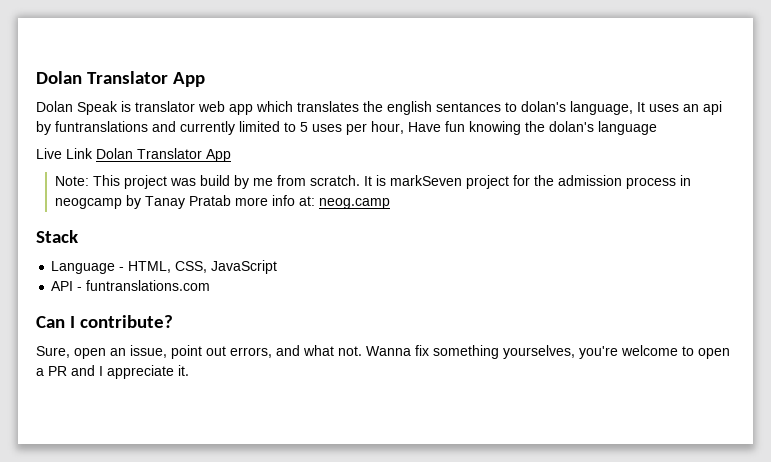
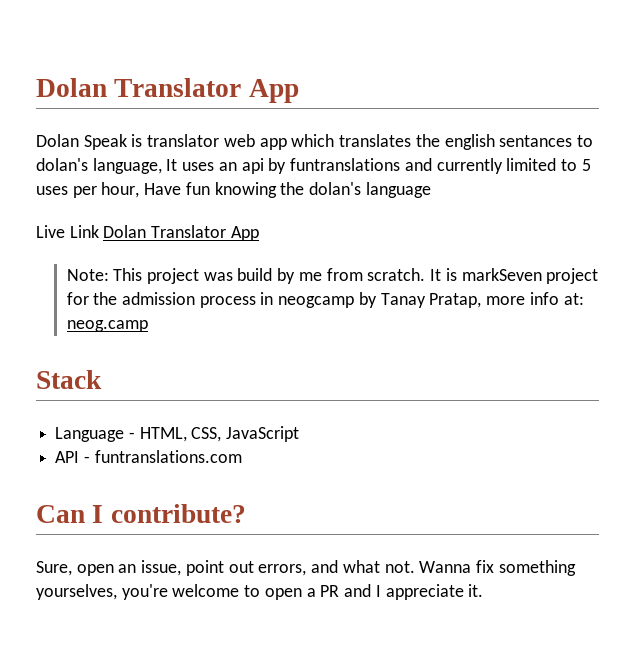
- It is markSeven project for the admission process in neogcamp by Tanay Pratab more info at: neog.camp
+ It is markSeven project for the admission process in neogcamp by Tanay Pratap, more info at: neog.camp

